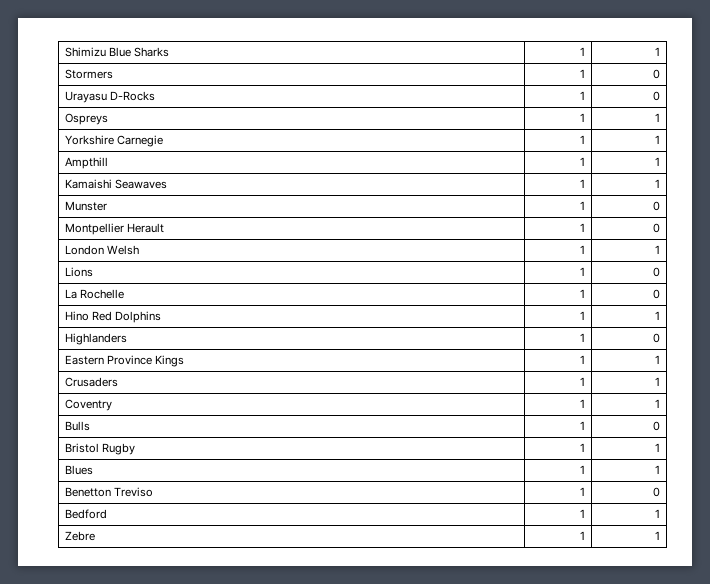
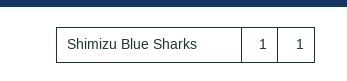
- Stormers | 1 | 0
- Urayasu D-Rocks | 1 | 0
- Ospreys | 1 | 1
- Yorkshire Carnegie | 1 | 1
- Ampthill | 1 | 1
- Kamaishi Seawaves | 1 | 1
- Munster | 1 | 0
- Montpellier Herault | 1 | 0
- London Welsh | 1 | 1
- Lions | 1 | 0
- La Rochelle | 1 | 0
- Hino Red Dolphins | 1 | 1
- Highlanders | 1 | 0
- Eastern Province Kings | 1 | 1
- Crusaders | 1 | 1
- Coventry | 1 | 1
- Bulls | 1 | 0
- Bristol Rugby | 1 | 1
- Blues | 1 | 1
- Benetton Treviso | 1 | 0
- Bedford | 1 | 1
- Zebre | 1 | 1

